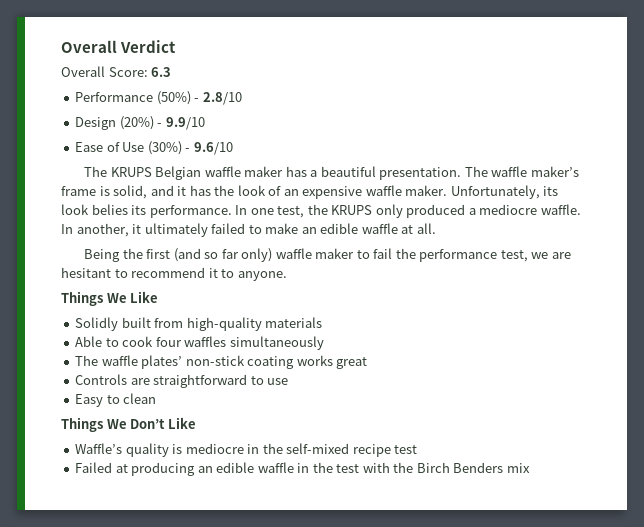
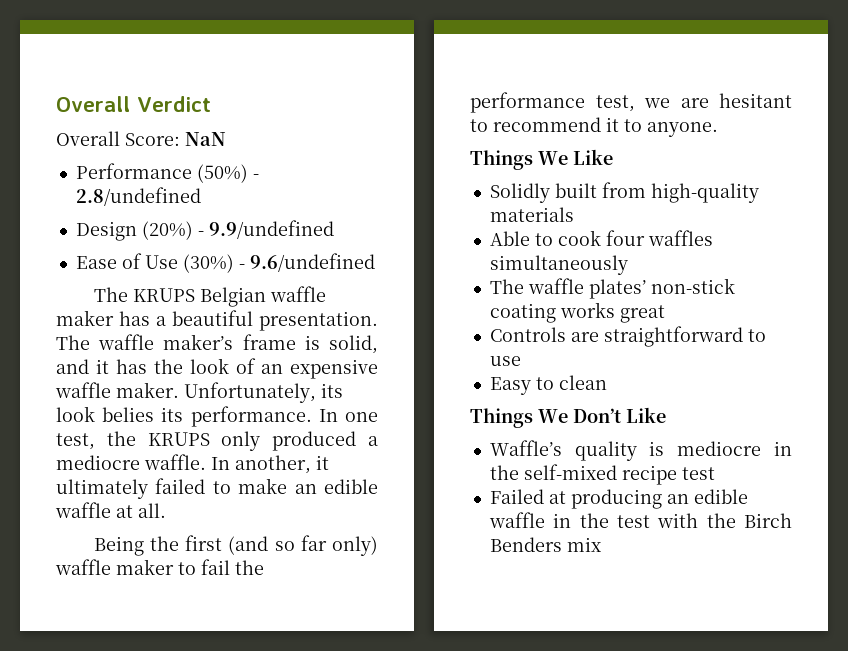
- Overall Score: 6.3
+ Overall Score: NaN
- Performance (50%) - 2.8/10
+ Performance (50%) - 2.8/undefined
- Design (20%) - 9.9/10
+ Design (20%) - 9.9/undefined
- Ease of Use (30%) - 9.6/10
+ Ease of Use (30%) - 9.6/undefined

